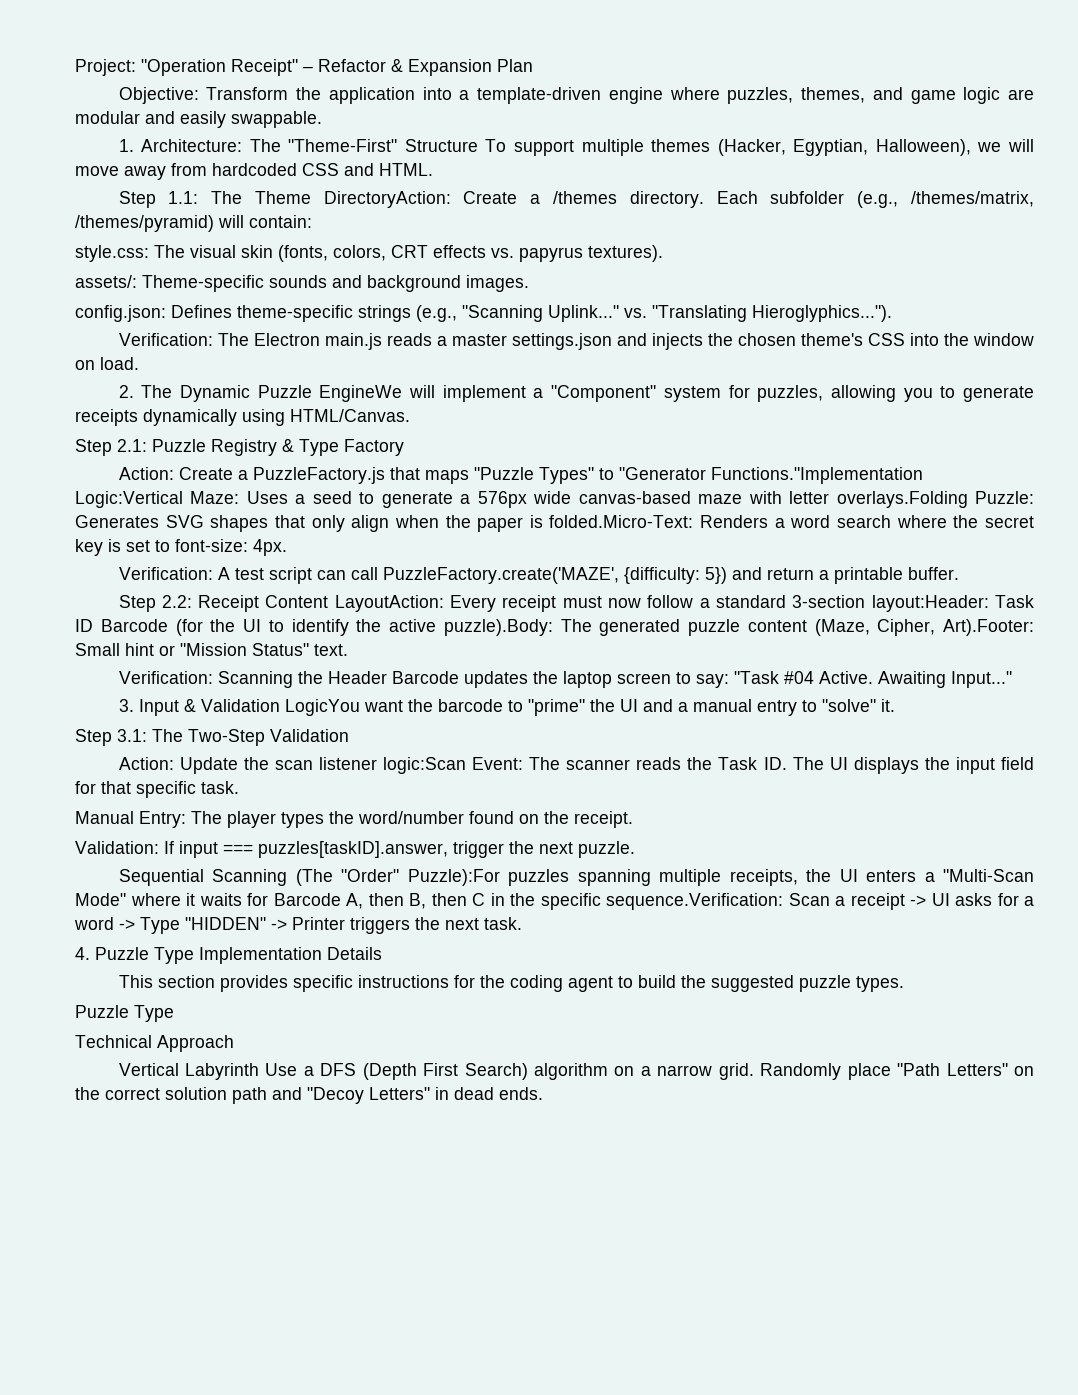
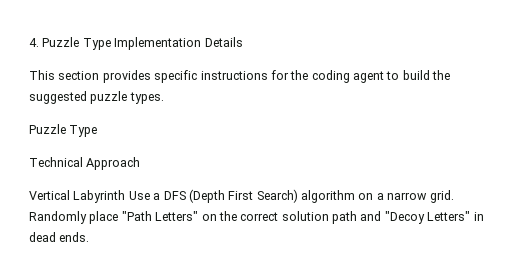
- Project: "Operation Receipt" – Refactor & Expansion Plan
- Objective: Transform the application into a template-driven engine where puzzles, themes, and game logic are modular and easily swappable.
- 1. Architecture: The "Theme-First" Structure To support multiple themes (Hacker, Egyptian, Halloween), we will move away from hardcoded CSS and HTML.
- Step 1.1: The Theme DirectoryAction: Create a /themes directory. Each subfolder (e.g., /themes/matrix, /themes/pyramid) will contain:
- style.css: The visual skin (fonts, colors, CRT effects vs. papyrus textures).
- assets/: Theme-specific sounds and background images.
- config.json: Defines theme-specific strings (e.g., "Scanning Uplink..." vs. "Translating Hieroglyphics...").
- Verification: The Electron main.js reads a master settings.json and injects the chosen theme's CSS into the window on load.
- 2. The Dynamic Puzzle EngineWe will implement a "Component" system for puzzles, allowing you to generate receipts dynamically using HTML/Canvas.
- Step 2.1: Puzzle Registry & Type Factory
- Action: Create a PuzzleFactory.js that maps "Puzzle Types" to "Generator Functions."Implementation Logic:Vertical Maze: Uses a seed to generate a 576px wide canvas-based maze with letter overlays.Folding Puzzle: Generates SVG shapes that only align when the paper is folded.Micro-Text: Renders a word search where the secret key is set to font-size: 4px.
- Verification: A test script can call PuzzleFactory.create('MAZE', {difficulty: 5}) and return a printable buffer.
- Step 2.2: Receipt Content LayoutAction: Every receipt must now follow a standard 3-section layout:Header: Task ID Barcode (for the UI to identify the active puzzle).Body: The generated puzzle content (Maze, Cipher, Art).Footer: Small hint or "Mission Status" text.
- Verification: Scanning the Header Barcode updates the laptop screen to say: "Task #04 Active. Awaiting Input..."
- 3. Input & Validation LogicYou want the barcode to "prime" the UI and a manual entry to "solve" it.
- Step 3.1: The Two-Step Validation
- Action: Update the scan listener logic:Scan Event: The scanner reads the Task ID. The UI displays the input field for that specific task.
- Manual Entry: The player types the word/number found on the receipt.
- Validation: If input === puzzles[taskID].answer, trigger the next puzzle.
- Sequential Scanning (The "Order" Puzzle):For puzzles spanning multiple receipts, the UI enters a "Multi-Scan Mode" where it waits for Barcode A, then B, then C in the specific sequence.Verification: Scan a receipt -> UI asks for a word -> Type "HIDDEN" -> Printer triggers the next task.

